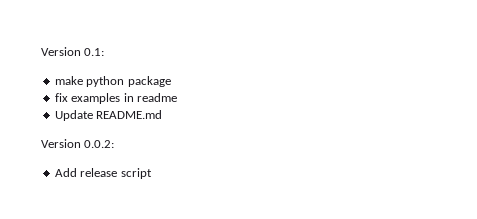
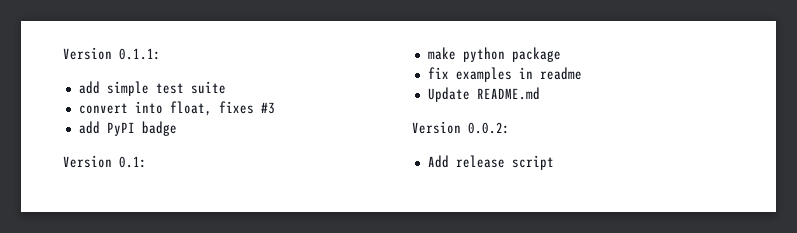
+ Version 0.1.1:
+ add simple test suite
+ convert into float, fixes #3
+ add PyPI badge

